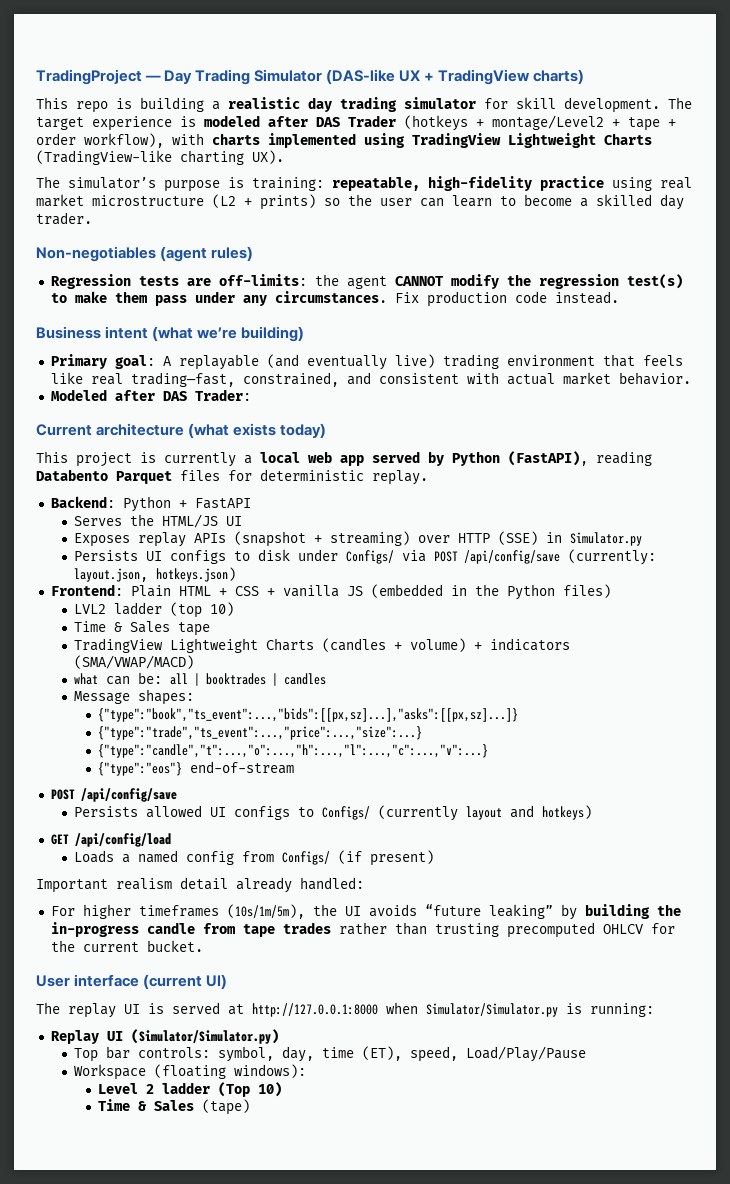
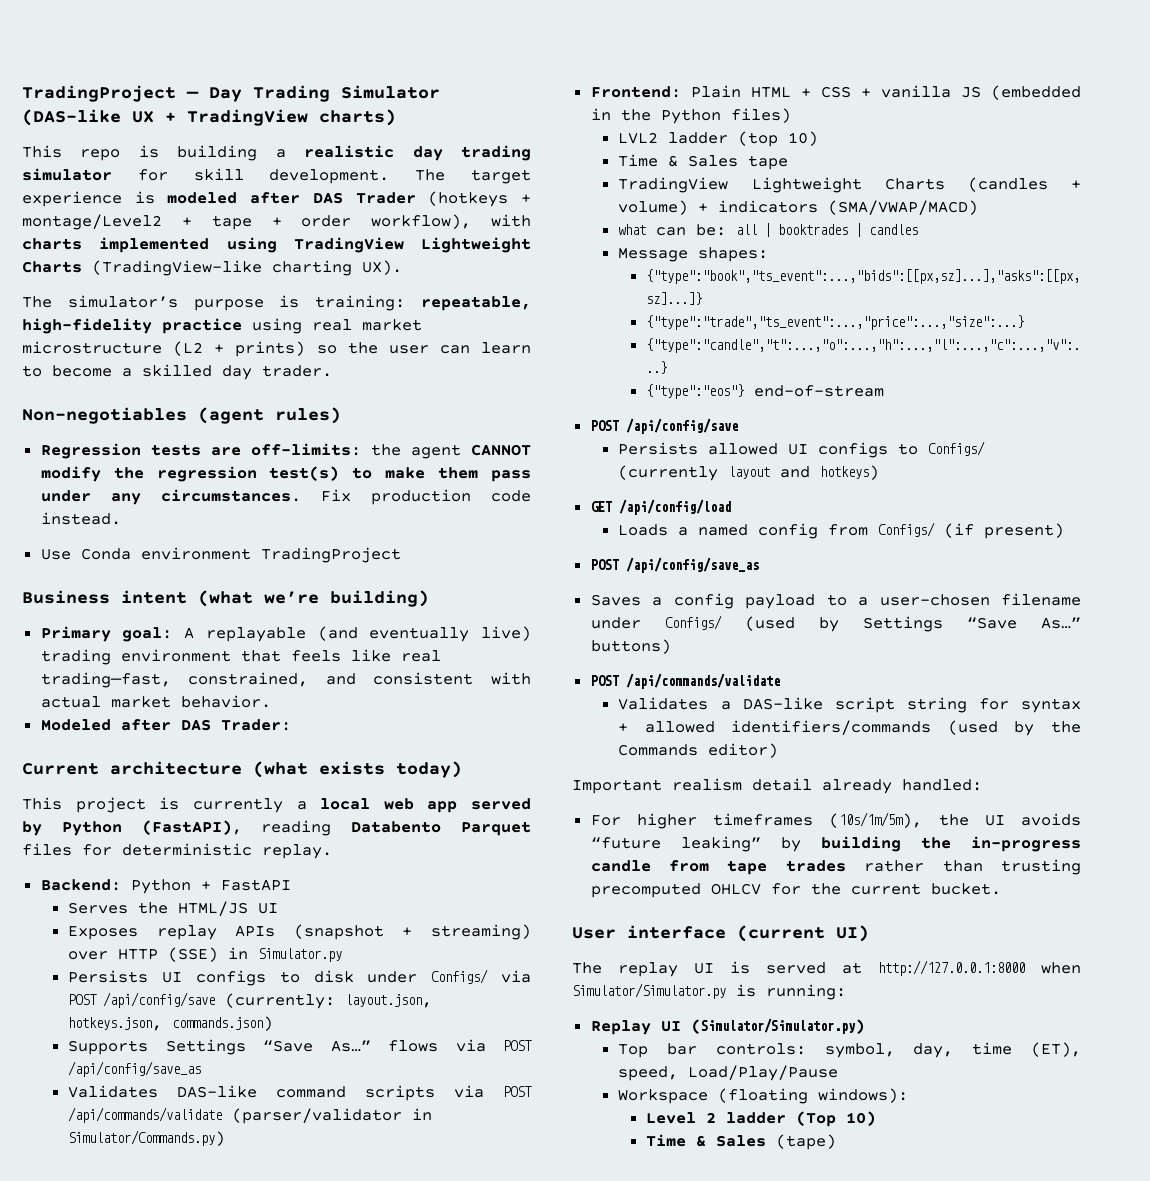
+ Use Conda environment TradingProject
- Persists UI configs to disk under Configs/ via POST /api/config/save (currently: layout.json, hotkeys.json)
+ Persists UI configs to disk under Configs/ via POST /api/config/save (currently: layout.json, hotkeys.json, commands.json)
+ Supports Settings “Save As…” flows via POST /api/config/save_as
+ Validates DAS-like command scripts via POST /api/commands/validate (parser/validator in Simulator/Commands.py)
  Loads a named config from Configs/ (if present)
+ POST /api/config/save_as
+ Saves a config payload to a user-chosen filename under Configs/ (used by Settings “Save As…” buttons)
+ POST /api/commands/validate
+ Validates a DAS-like script string for syntax + allowed identifiers/commands (used by the Commands editor)

